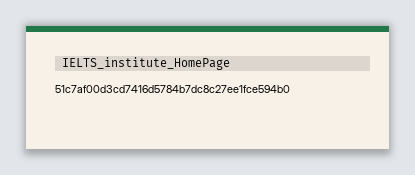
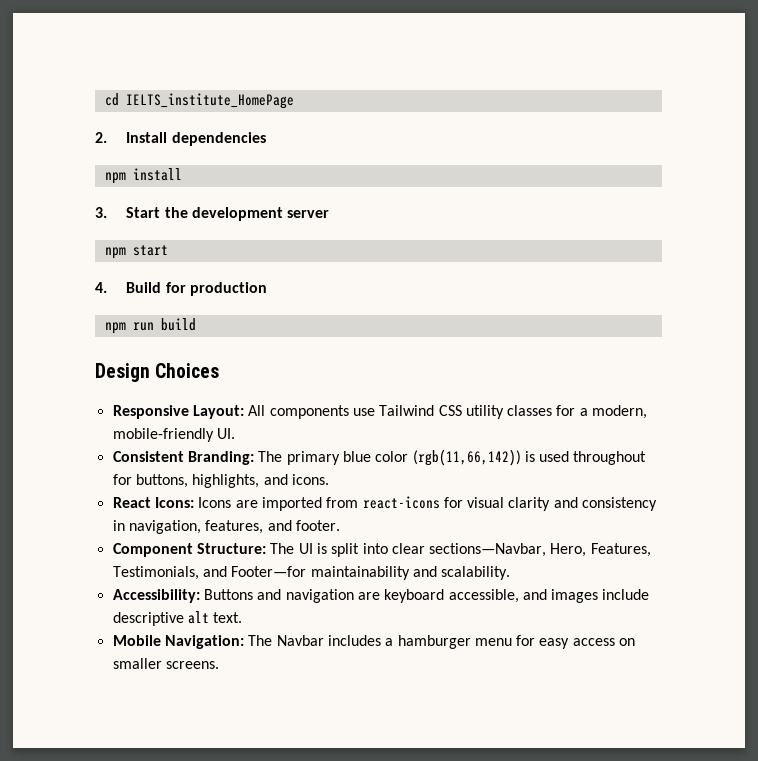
- IELTS_institute_HomePage
+ cd IELTS_institute_HomePage
- 51c7af00d3cd7416d5784b7dc8c27ee1fce594b0
+ 2. Install dependencies
+ npm install
+ 3. Start the development server
+ npm start
+ 4. Build for production
+ npm run build
+ Design Choices
+ Responsive Layout: All components use Tailwind CSS utility classes for a modern, mobile-friendly UI.
+ Consistent Branding: The primary blue color (rgb(11,66,142)) is used throughout for buttons, highlights, and icons.
+ React Icons: Icons are imported from react-icons for visual clarity and consistency in navigation, features, and footer.
+ Component Structure: The UI is split into clear sections—Navbar, Hero, Features, Testimonials, and Footer—for maintainability and scalability.
+ Accessibility: Buttons and navigation are keyboard accessible, and images include descriptive alt text.
+ Mobile Navigation: The Navbar includes a hamburger menu for easy access on smaller screens.

